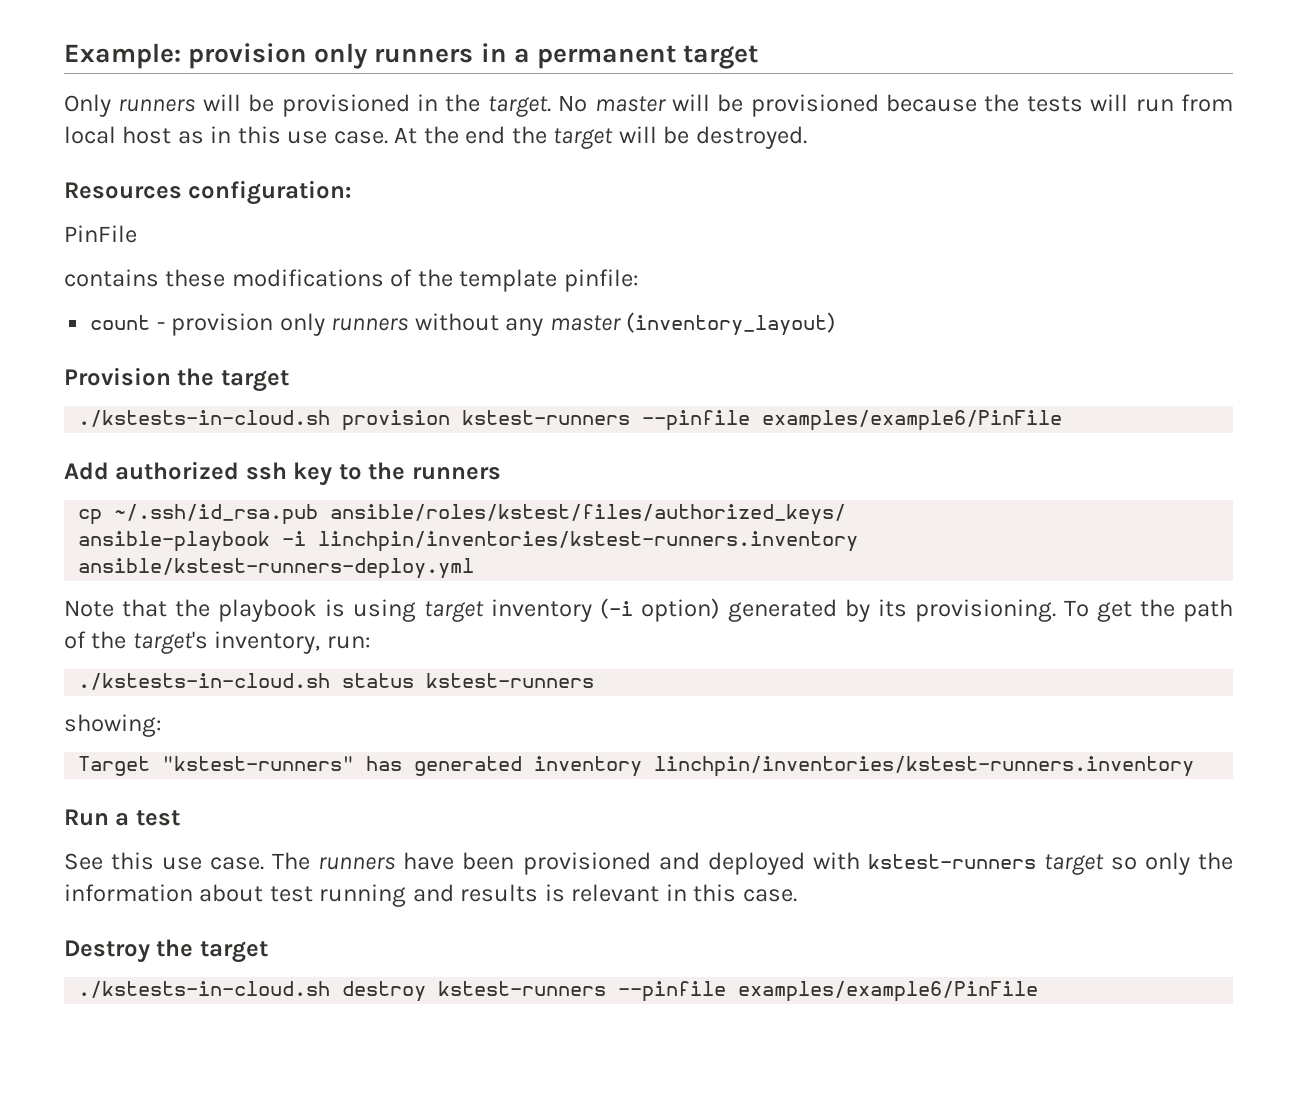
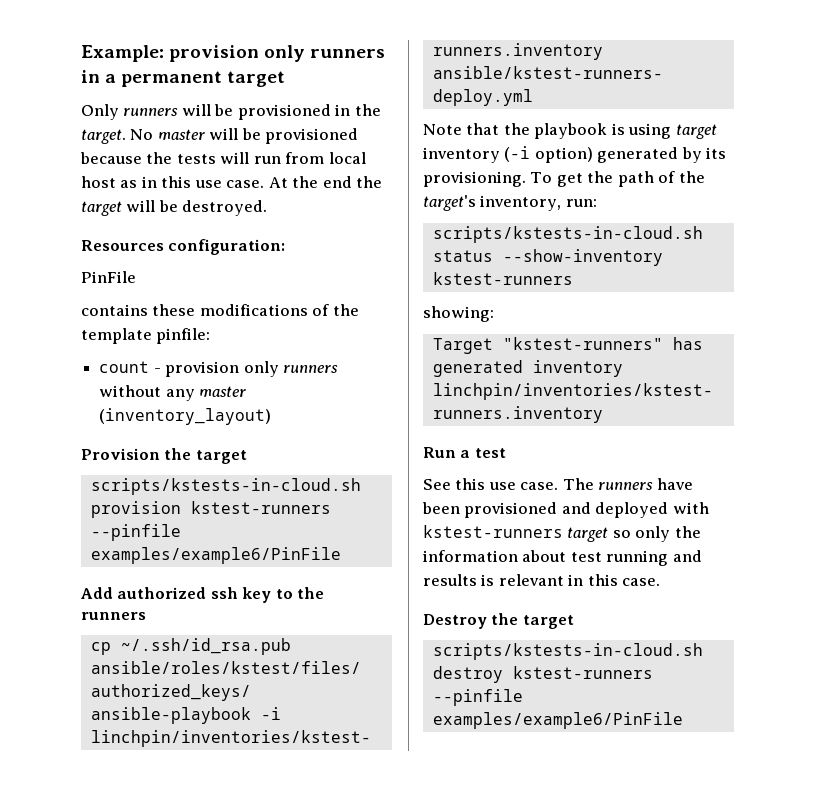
- ./kstests-in-cloud.sh provision kstest-runners --pinfile examples/example6/PinFile
+ scripts/kstests-in-cloud.sh provision kstest-runners --pinfile examples/example6/PinFile
- ./kstests-in-cloud.sh status kstest-runners
+ scripts/kstests-in-cloud.sh status --show-inventory kstest-runners
- ./kstests-in-cloud.sh destroy kstest-runners --pinfile examples/example6/PinFile
+ scripts/kstests-in-cloud.sh destroy kstest-runners --pinfile examples/example6/PinFile

